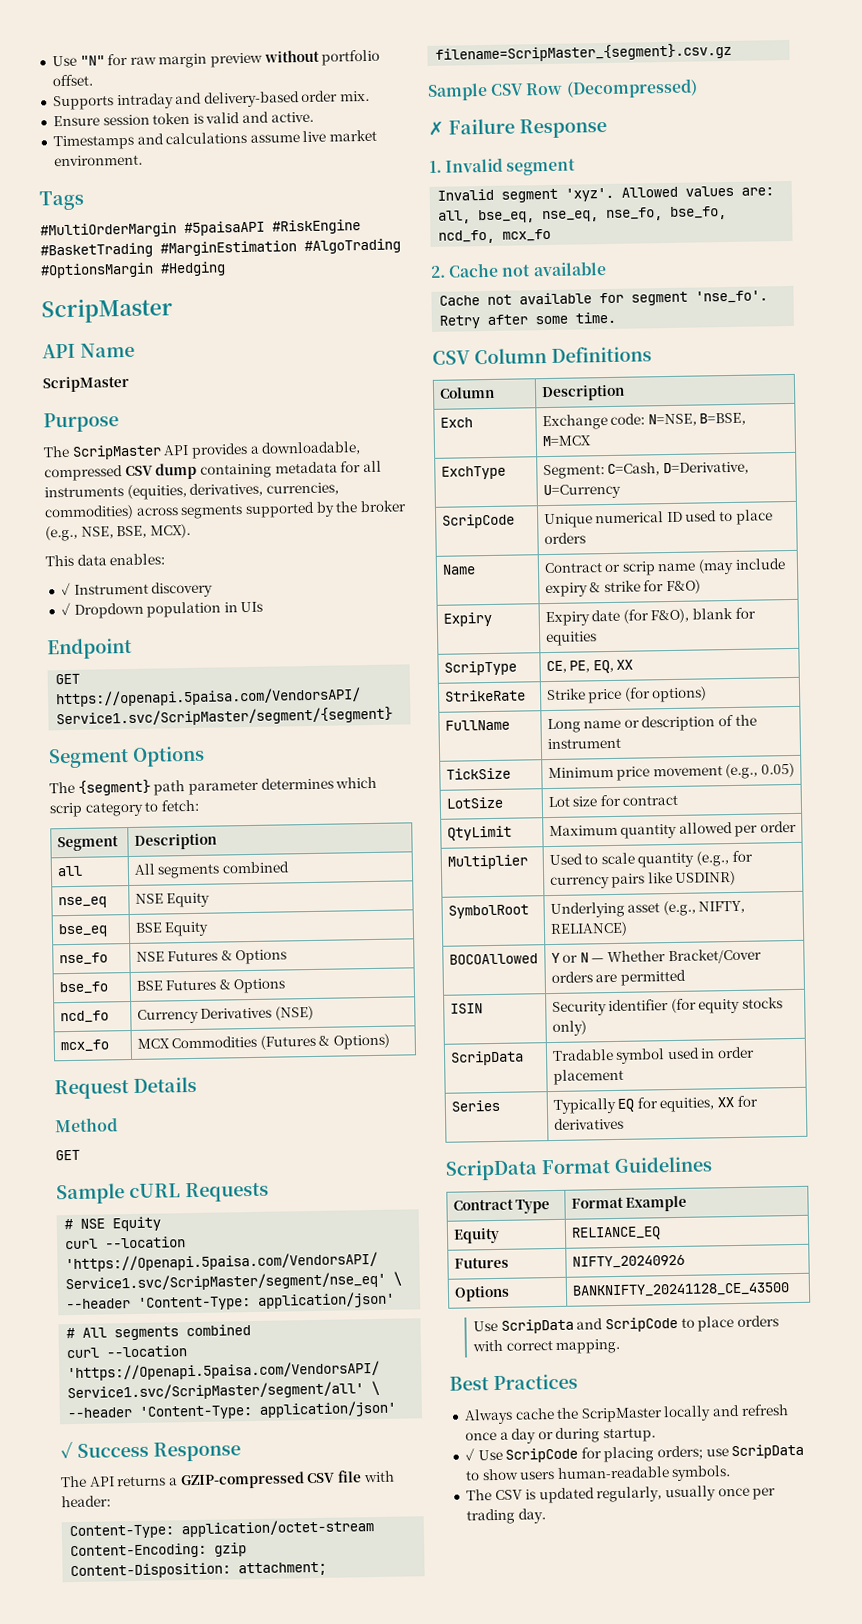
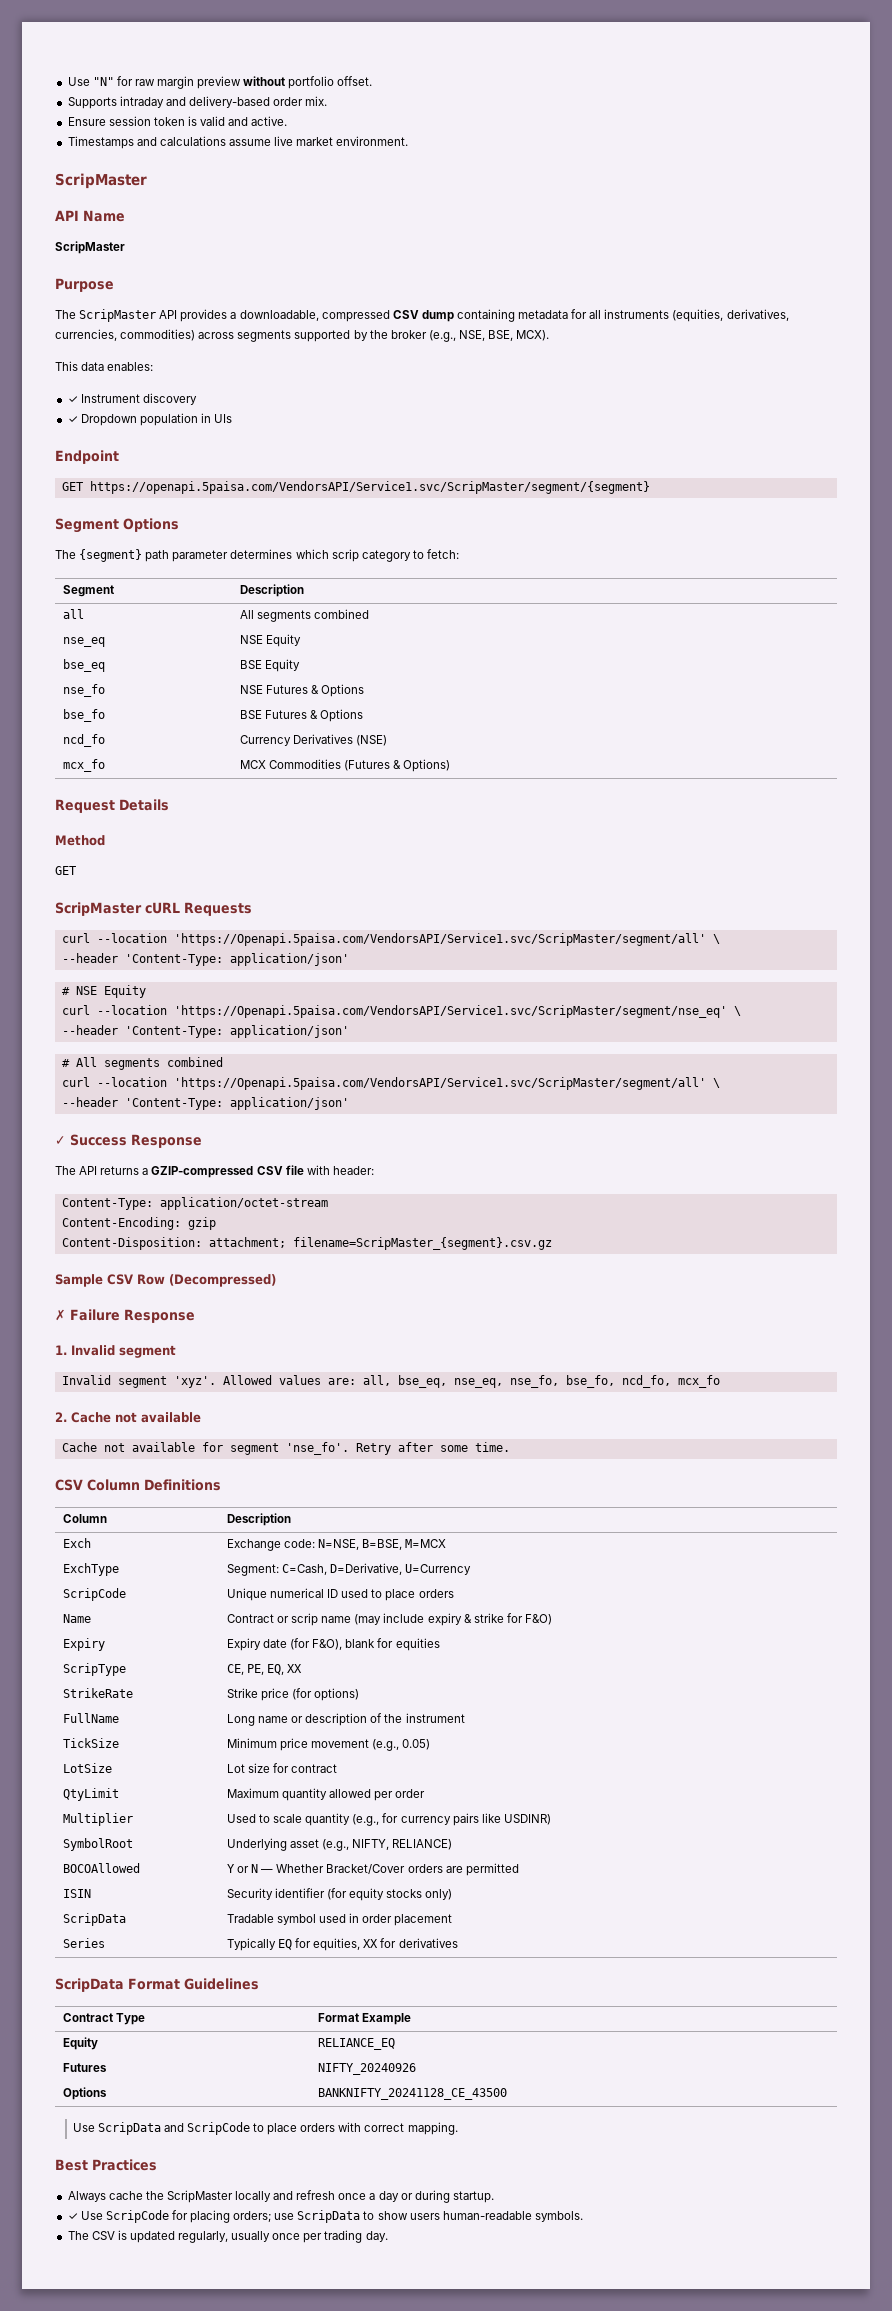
- Tags
- #MultiOrderMargin #5paisaAPI #RiskEngine #BasketTrading #MarginEstimation #AlgoTrading #OptionsMargin #Hedging
- Sample cURL Requests
+ ScripMaster cURL Requests
+ curl --location 'https://Openapi.5paisa.com/VendorsAPI/Service1.svc/ScripMaster/segment/all' \
+ --header 'Content-Type: application/json'

